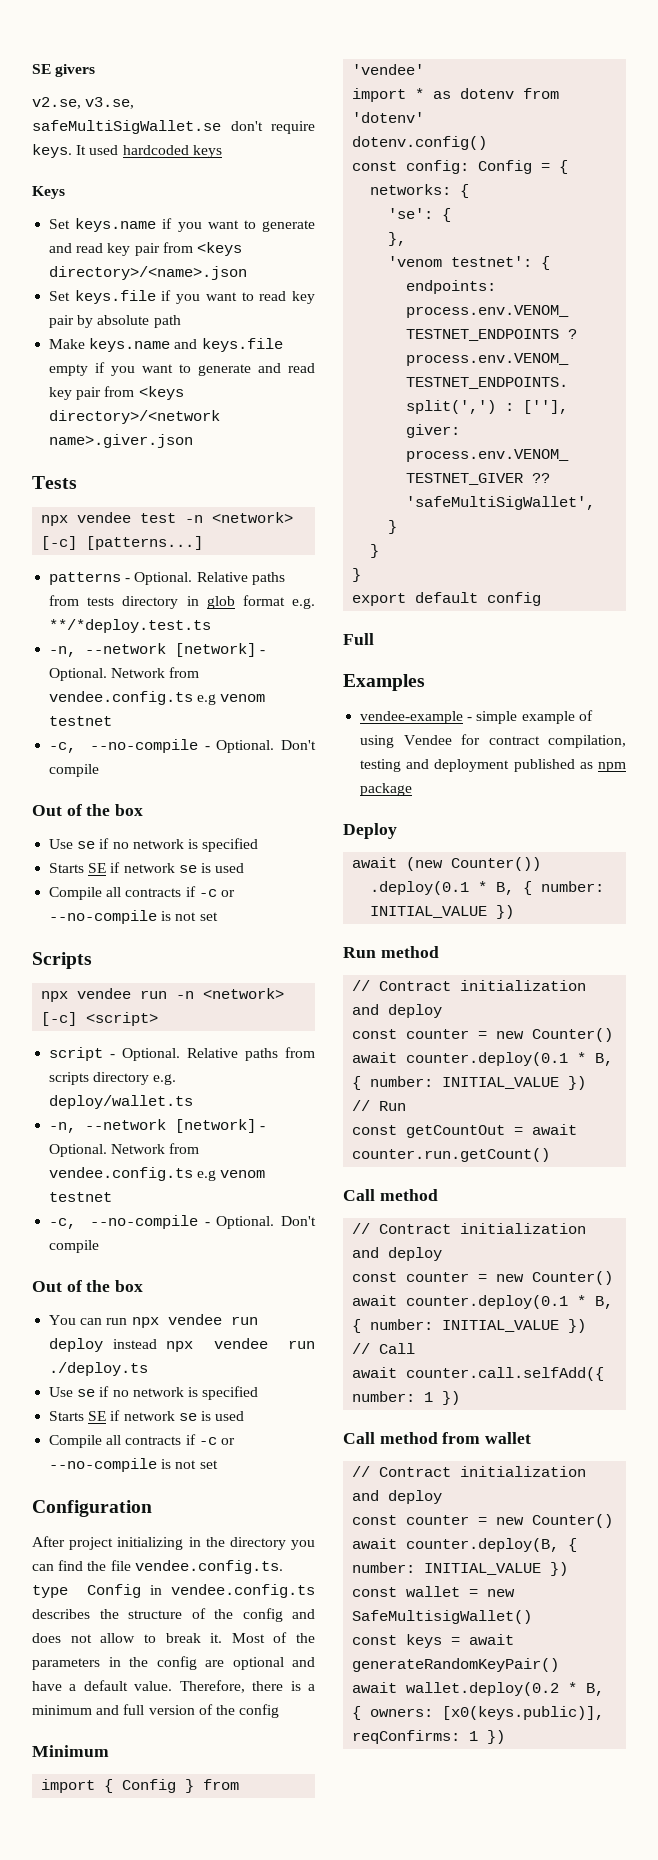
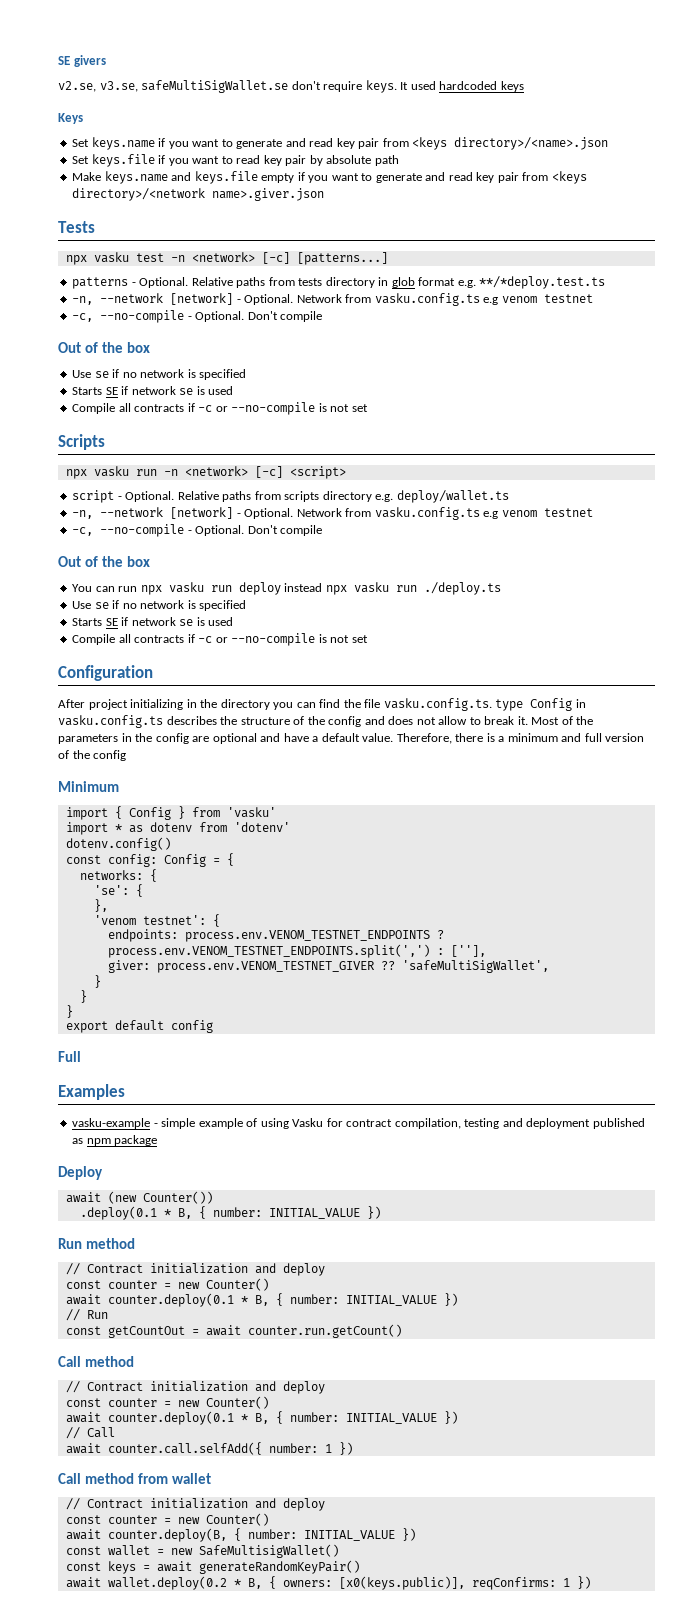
- npx vendee test -n <network> [-c] [patterns...]
+ npx vasku test -n <network> [-c] [patterns...]
  Relative paths from tests directory in glob format e.g. **/*deploy.test.ts
- -n, --network [network] - Optional. Network from vendee.config.ts e.g venom testnet
+ -n, --network [network] - Optional. Network from vasku.config.ts e.g venom testnet
- npx vendee run -n <network> [-c] <script>
+ npx vasku run -n <network> [-c] <script>
  Relative paths from scripts directory e.g. deploy/wallet.ts
- -n, --network [network] - Optional. Network from vendee.config.ts e.g venom testnet
+ -n, --network [network] - Optional. Network from vasku.config.ts e.g venom testnet
- You can run npx vendee run deploy instead npx vendee run ./deploy.ts
+ You can run npx vasku run deploy instead npx vasku run ./deploy.ts
- After project initializing in the directory you can find the file vendee.config.ts. type Сonfig in vendee.config.ts describes the structure of the config and does not allow to break it.
+ After project initializing in the directory you can find the file vasku.config.ts. type Сonfig in vasku.config.ts describes the structure of the config and does not allow to break it.
- import { Config } from 'vendee'
+ import { Config } from 'vasku'
- vendee-example - simple example of using Vendee for contract compilation, testing and deployment published as npm package
+ vasku-example - simple example of using Vasku for contract compilation, testing and deployment published as npm package

